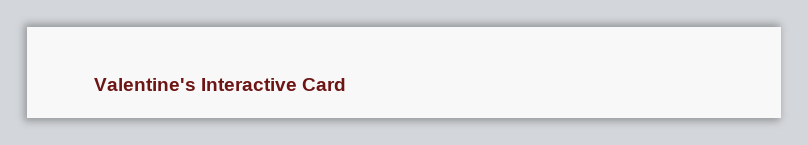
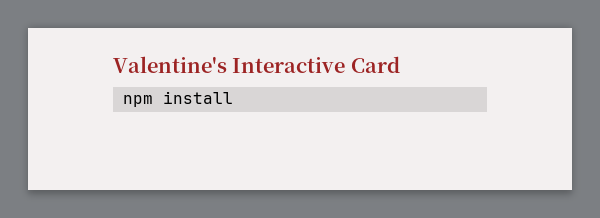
+ npm install

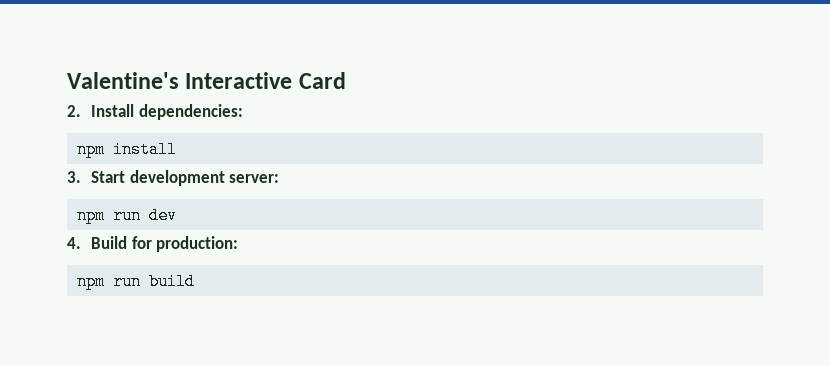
+ 2. Install dependencies:
+ 3. Start development server:
+ npm run dev
+ 4. Build for production:
+ npm run build

